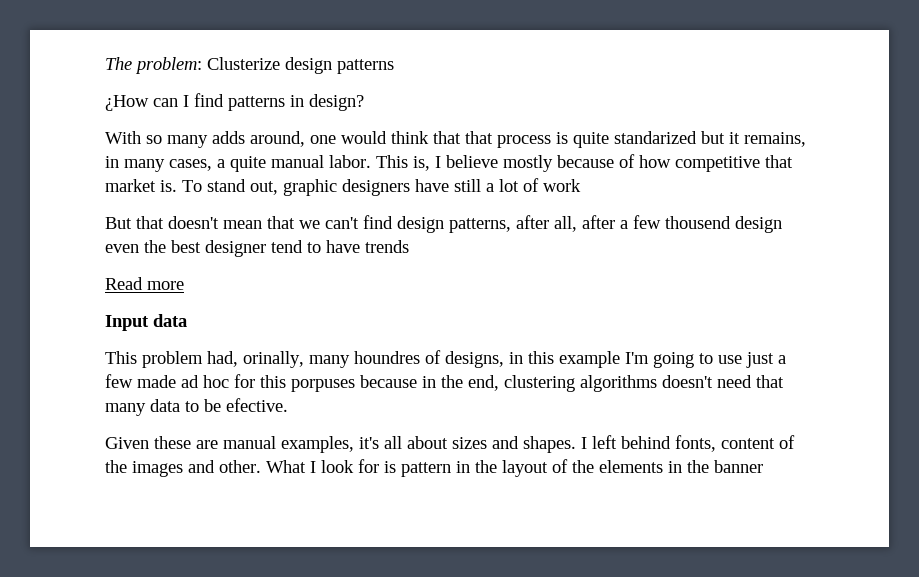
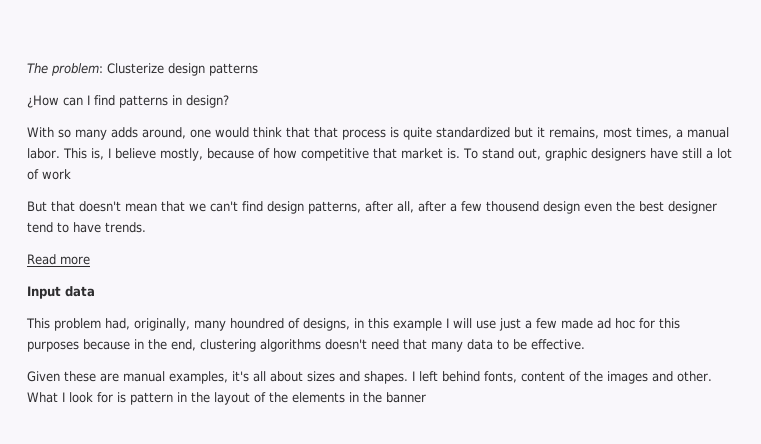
- With so many adds around, one would think that that process is quite standarized but it remains, in many cases, a quite manual labor.
+ With so many adds around, one would think that that process is quite standardized but it remains, most times, a manual labor.
- This is, I believe mostly because of how competitive that market is.
+ This is, I believe mostly, because of how competitive that market is.
- But that doesn't mean that we can't find design patterns, after all, after a few thousend design even the best designer tend to have trends
+ But that doesn't mean that we can't find design patterns, after all, after a few thousend design even the best designer tend to have trends.
- This problem had, orinally, many houndres of designs, in this example I'm going to use just a few made ad hoc for this porpuses because in the end, clustering algorithms doesn't need that many data to be efective.
+ This problem had, originally, many houndred of designs, in this example I will use just a few made ad hoc for this purposes because in the end, clustering algorithms doesn't need that many data to be effective.

